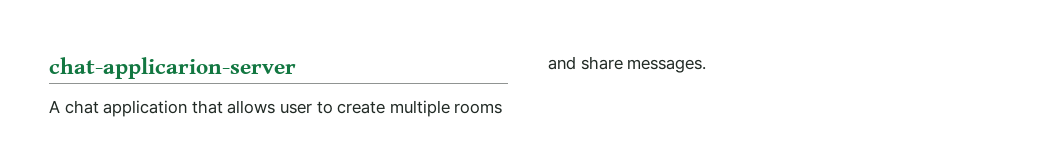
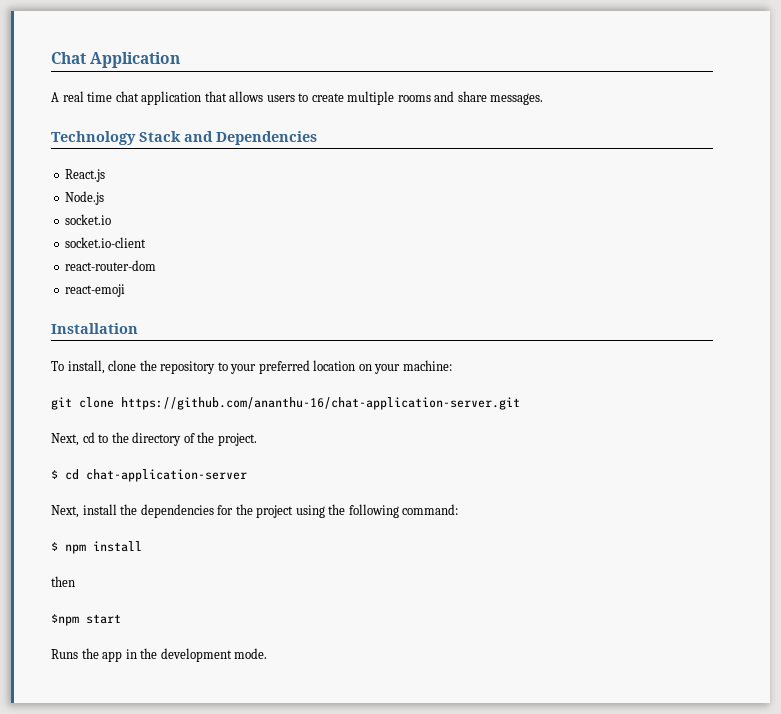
- chat-applicarion-server
+ Chat Application
- A chat application that allows user to create multiple rooms and share messages.
+ A real time chat application that allows users to create multiple rooms and share messages.
+ Technology Stack and Dependencies
+ React.js
+ Node.js
+ socket.io
+ socket.io-client
+ react-router-dom
+ react-emoji
+ Installation
+ To install, clone the repository to your preferred location on your machine:
+ git clone https://github.com/ananthu-16/chat-application-server.git
+ Next, cd to the directory of the project.
+ $ cd chat-application-server
+ Next, install the dependencies for the project using the following command:
+ $ npm install
+ then
+ $npm start
+ Runs the app in the development mode.

